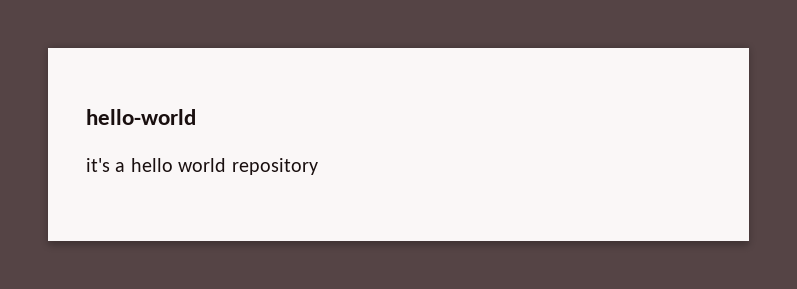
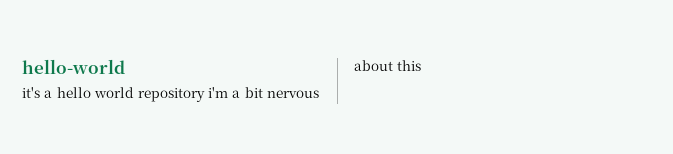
- it's a hello world repository
+ it's a hello world repository i'm a bit nervous about this

